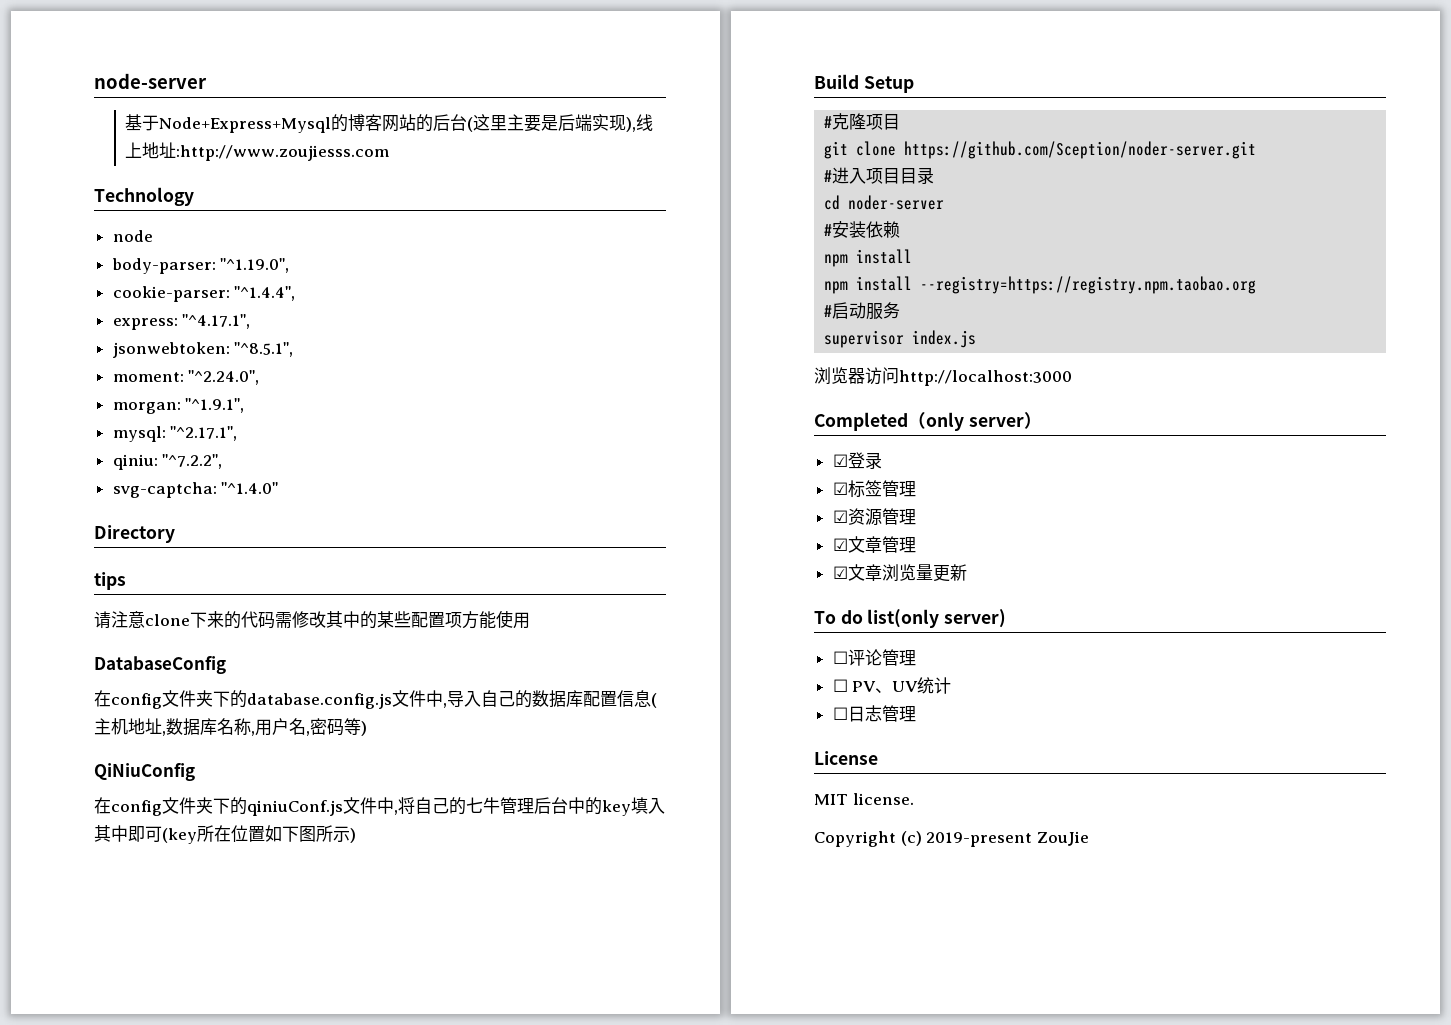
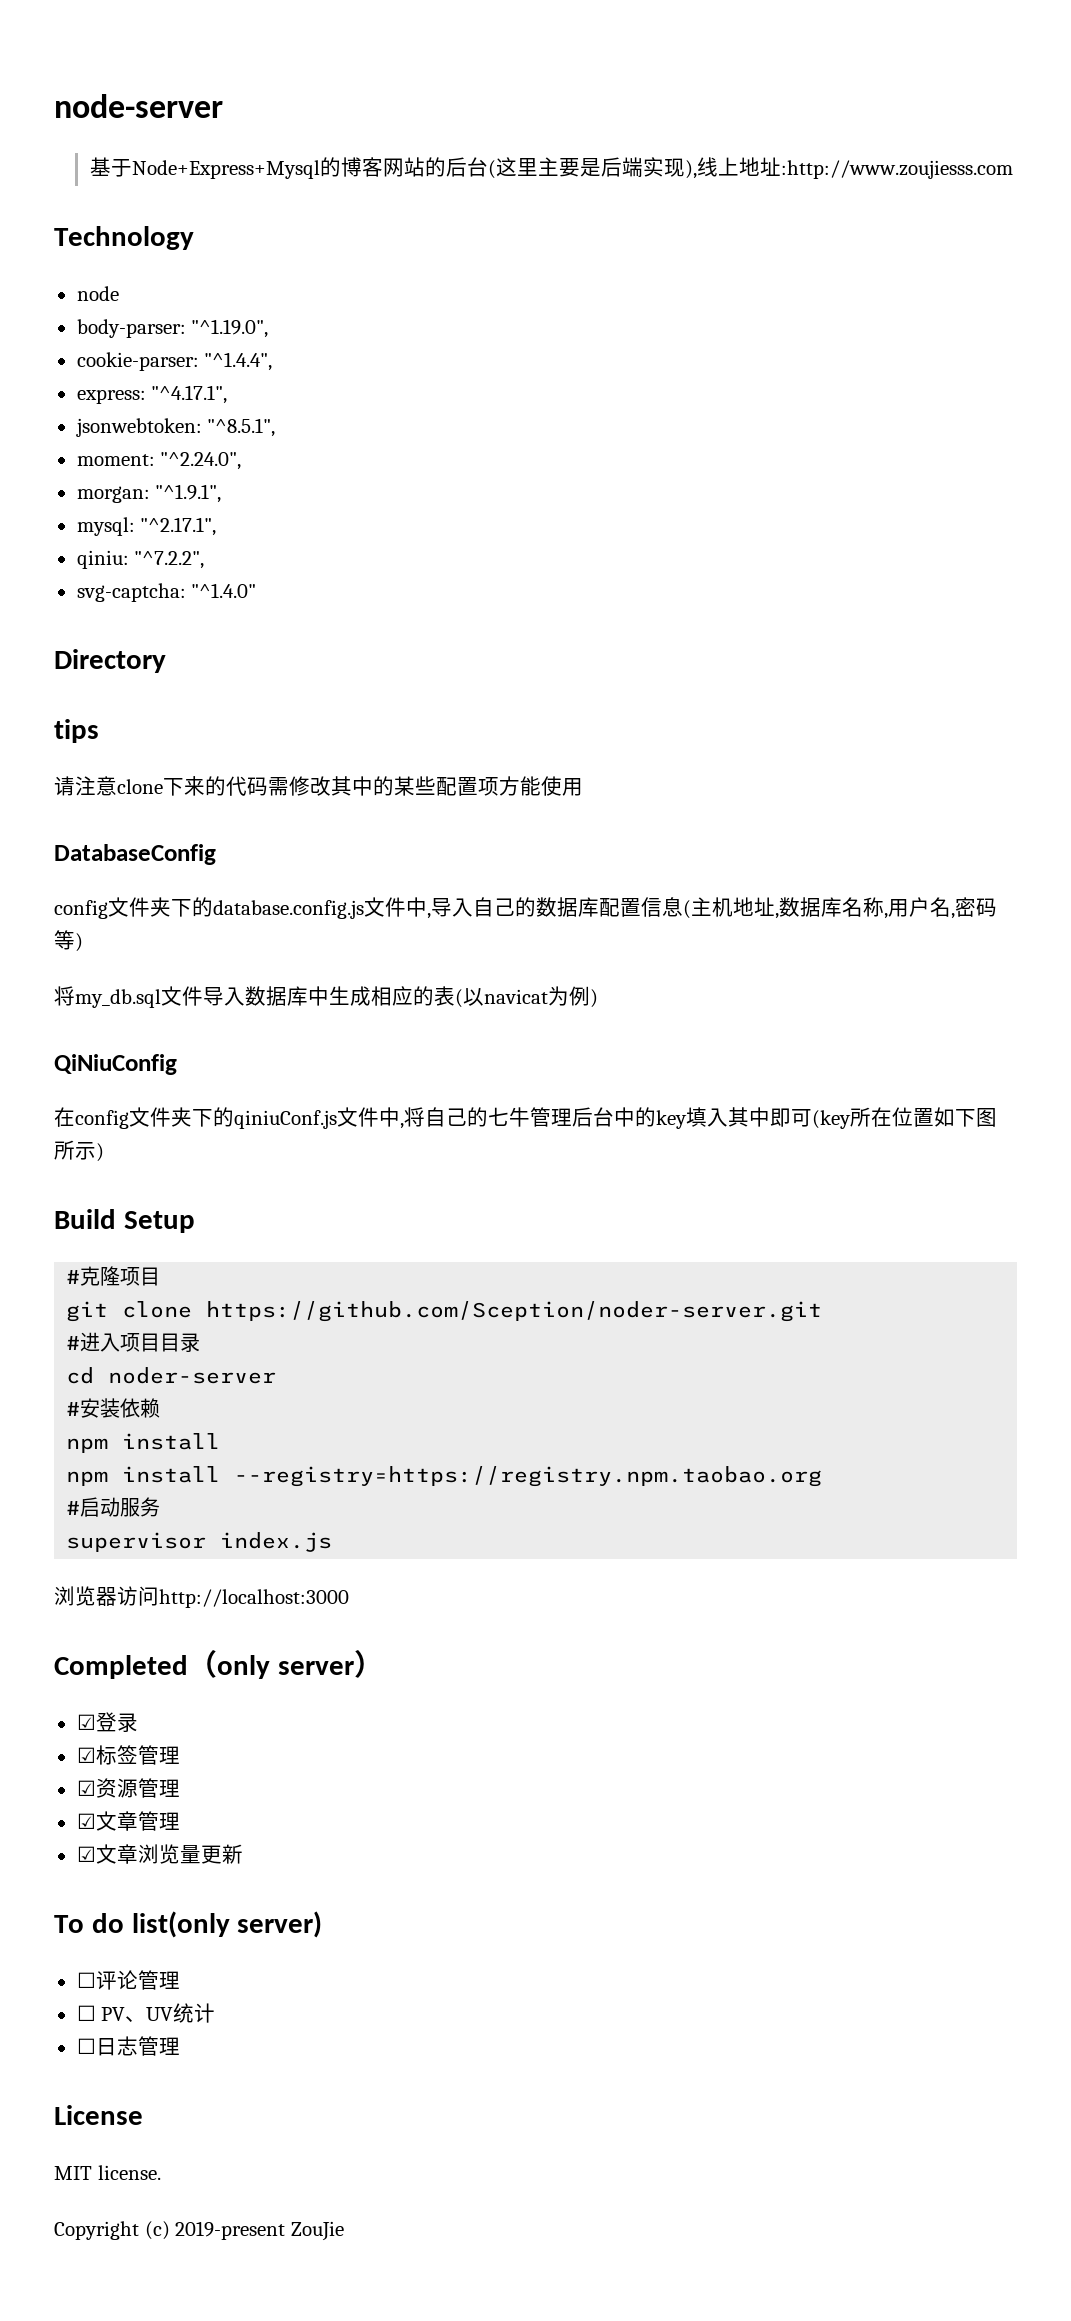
- 在config文件夹下的database.config.js文件中,导入自己的数据库配置信息(主机地址,数据库名称,用户名,密码等)
+ config文件夹下的database.config.js文件中,导入自己的数据库配置信息(主机地址,数据库名称,用户名,密码等)
+ 将my_db.sql文件导入数据库中生成相应的表(以navicat为例)

